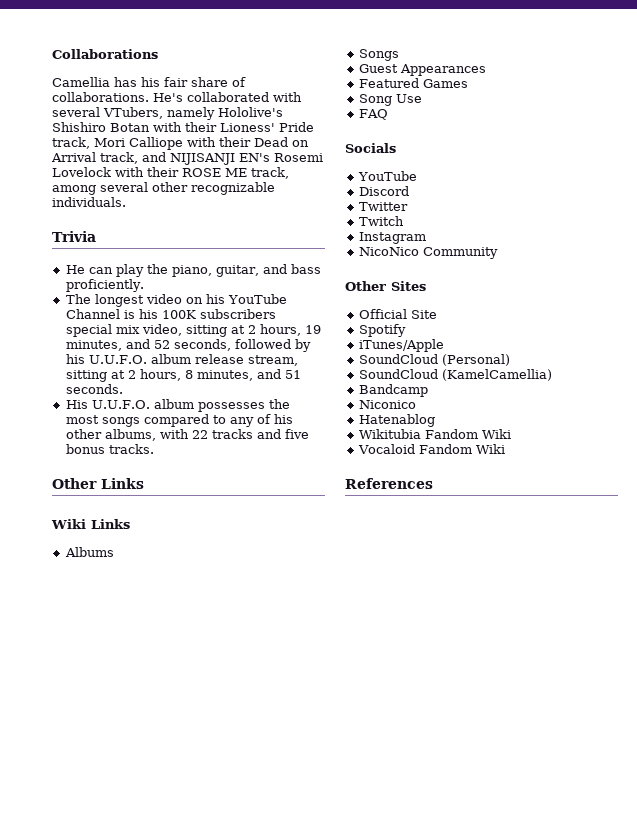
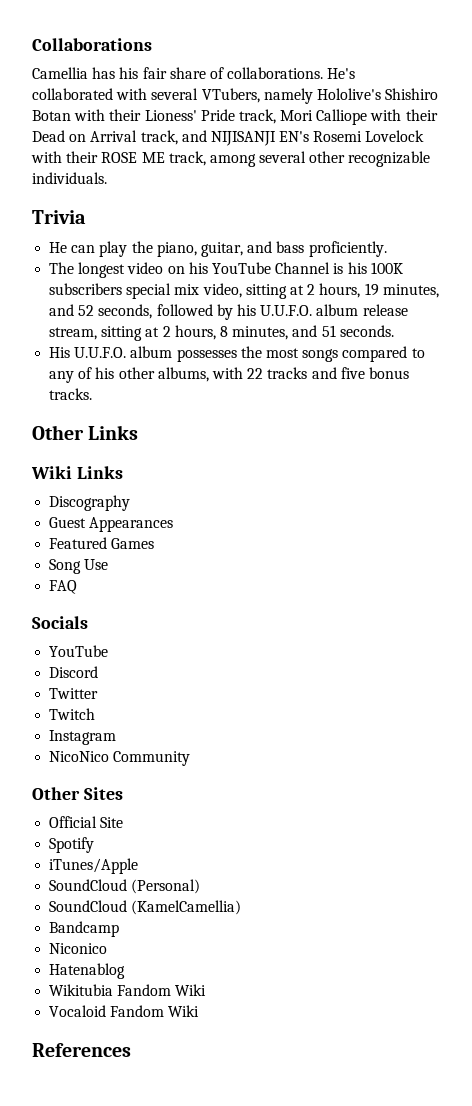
- Albums
- Songs
+ Discography

